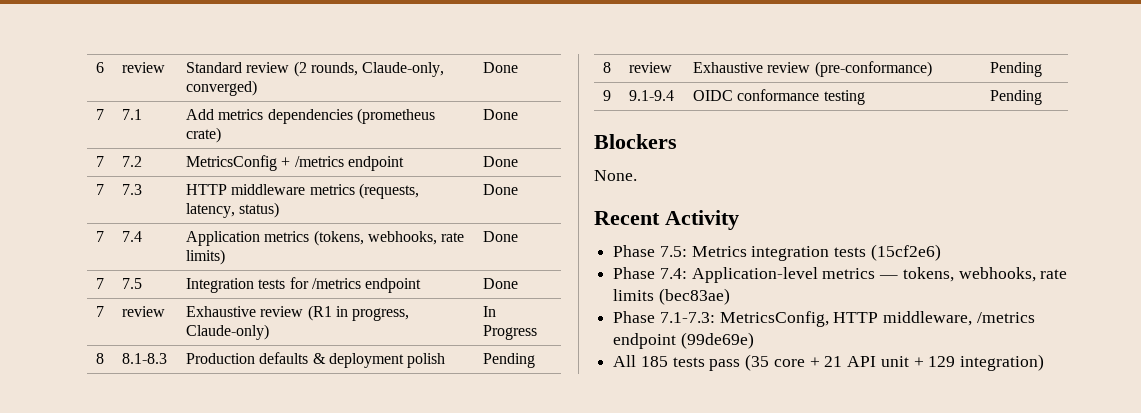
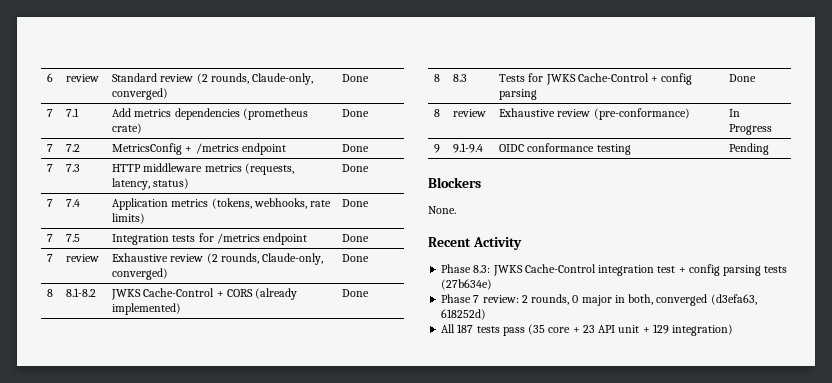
- 7 | review | Exhaustive review (R1 in progress, Claude-only) | In Progress
- 8 | 8.1-8.3 | Production defaults & deployment polish | Pending
+ 7 | review | Exhaustive review (2 rounds, Claude-only, converged) | Done
+ 8 | 8.1-8.2 | JWKS Cache-Control + CORS (already implemented) | Done
+ 8 | 8.3 | Tests for JWKS Cache-Control + config parsing | Done
- 8 | review | Exhaustive review (pre-conformance) | Pending
+ 8 | review | Exhaustive review (pre-conformance) | In Progress
- Phase 7.5: Metrics integration tests (15cf2e6)
- Phase 7.4: Application-level metrics — tokens, webhooks, rate limits (bec83ae)
- Phase 7.1-7.3: MetricsConfig, HTTP middleware, /metrics endpoint (99de69e)
+ Phase 8.3: JWKS Cache-Control integration test + config parsing tests (27b634e)
+ Phase 7 review: 2 rounds, 0 major in both, converged (d3efa63, 618252d)
- All 185 tests pass (35 core + 21 API unit + 129 integration)
+ All 187 tests pass (35 core + 23 API unit + 129 integration)

